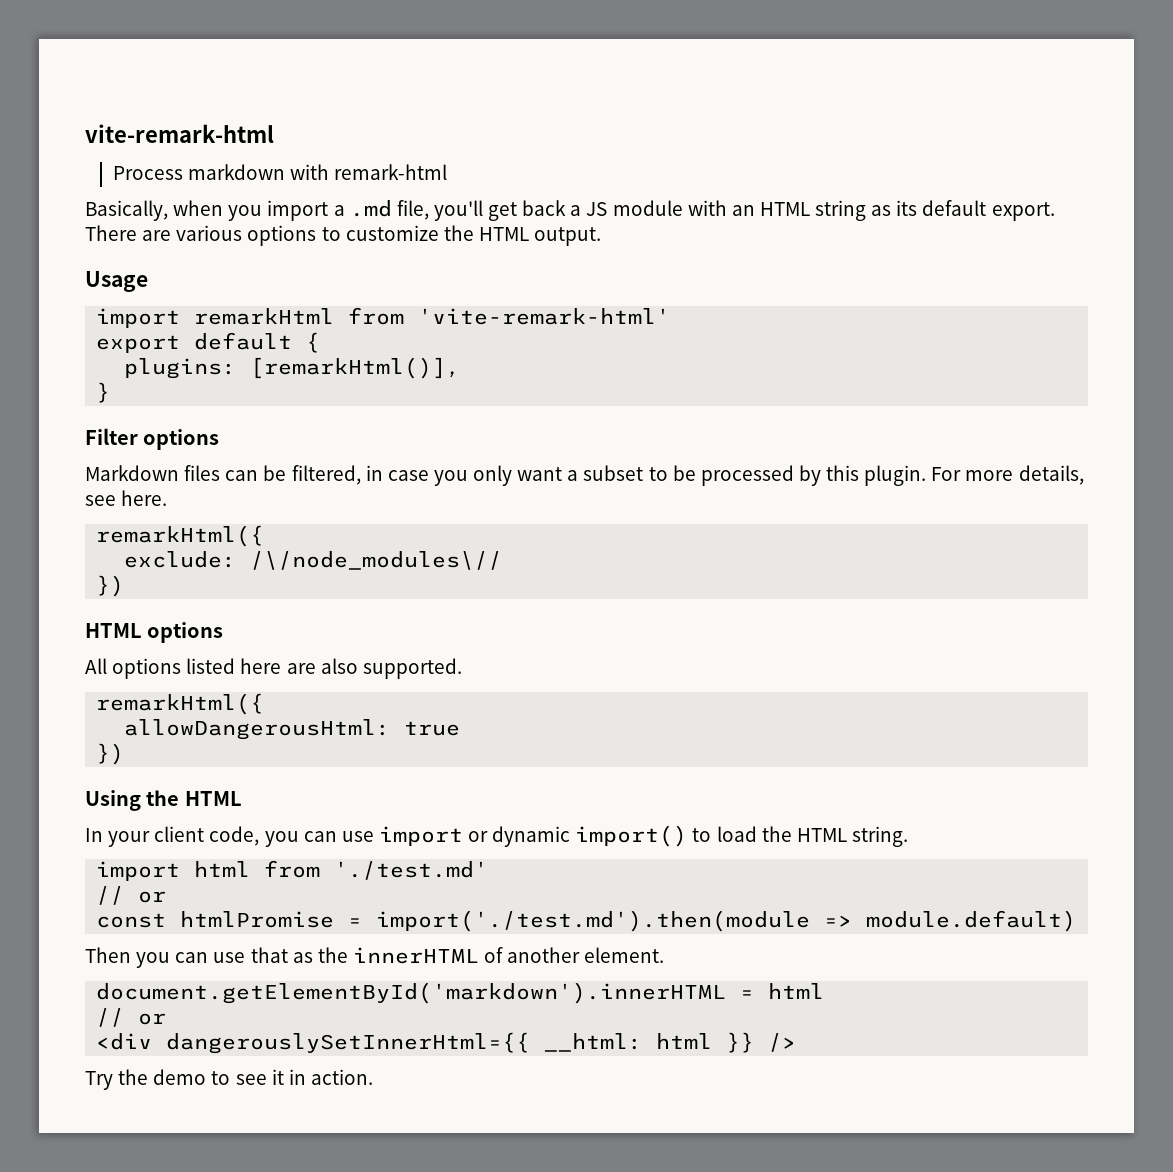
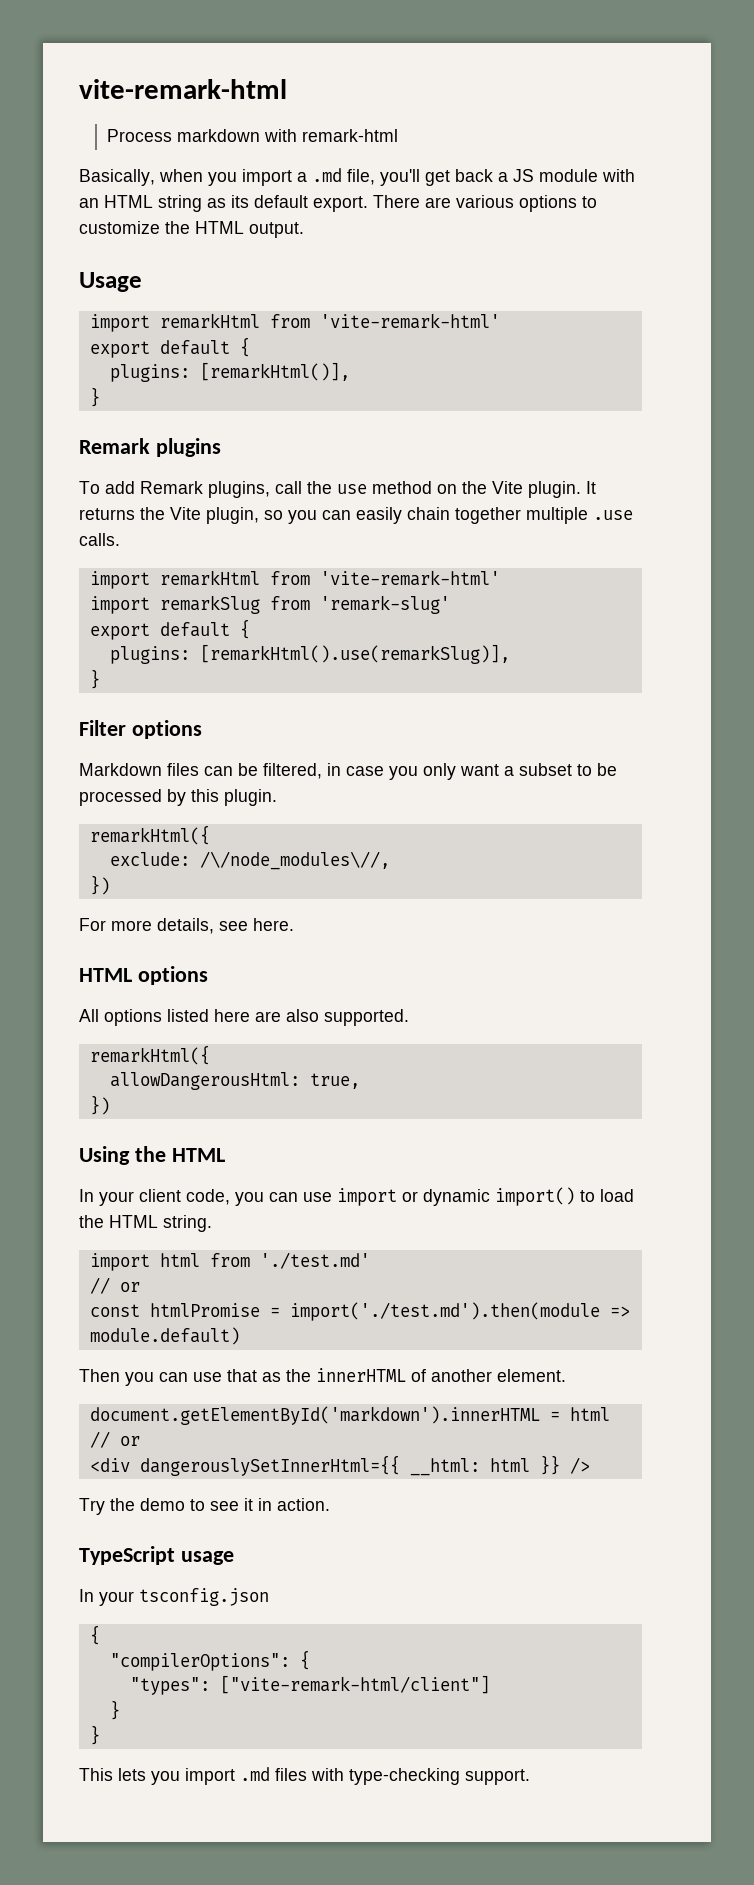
+ Remark plugins
+ To add Remark plugins, call the use method on the Vite plugin. It returns the Vite plugin, so you can easily chain together multiple .use calls.
+ import remarkHtml from 'vite-remark-html'
+ import remarkSlug from 'remark-slug'
+ export default {
+ plugins: [remarkHtml().use(remarkSlug)],
+ }
- Markdown files can be filtered, in case you only want a subset to be processed by this plugin. For more details, see here.
+ Markdown files can be filtered, in case you only want a subset to be processed by this plugin.
  remarkHtml({
- exclude: /\/node_modules\//
+ exclude: /\/node_modules\//,
  })
+ For more details, see here.
- allowDangerousHtml: true
+ allowDangerousHtml: true,
+ TypeScript usage
+ In your tsconfig.json
+ {
+ "compilerOptions": {
+ "types": ["vite-remark-html/client"]
+ }
+ }
+ This lets you import .md files with type-checking support.

